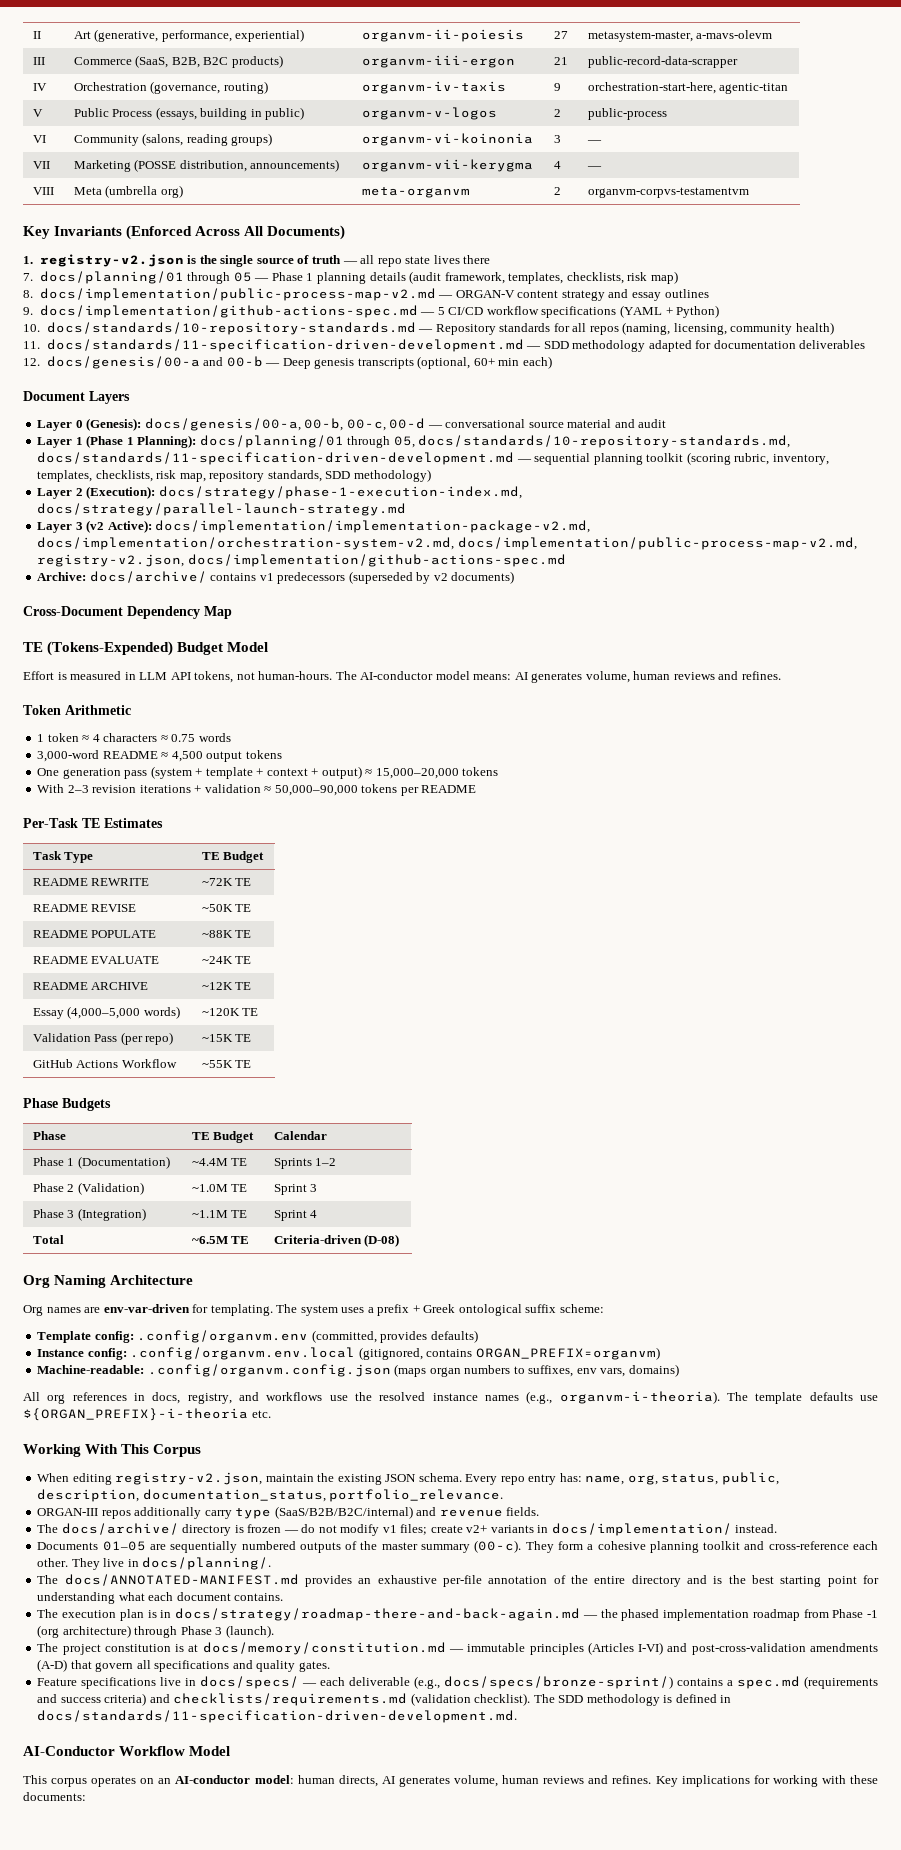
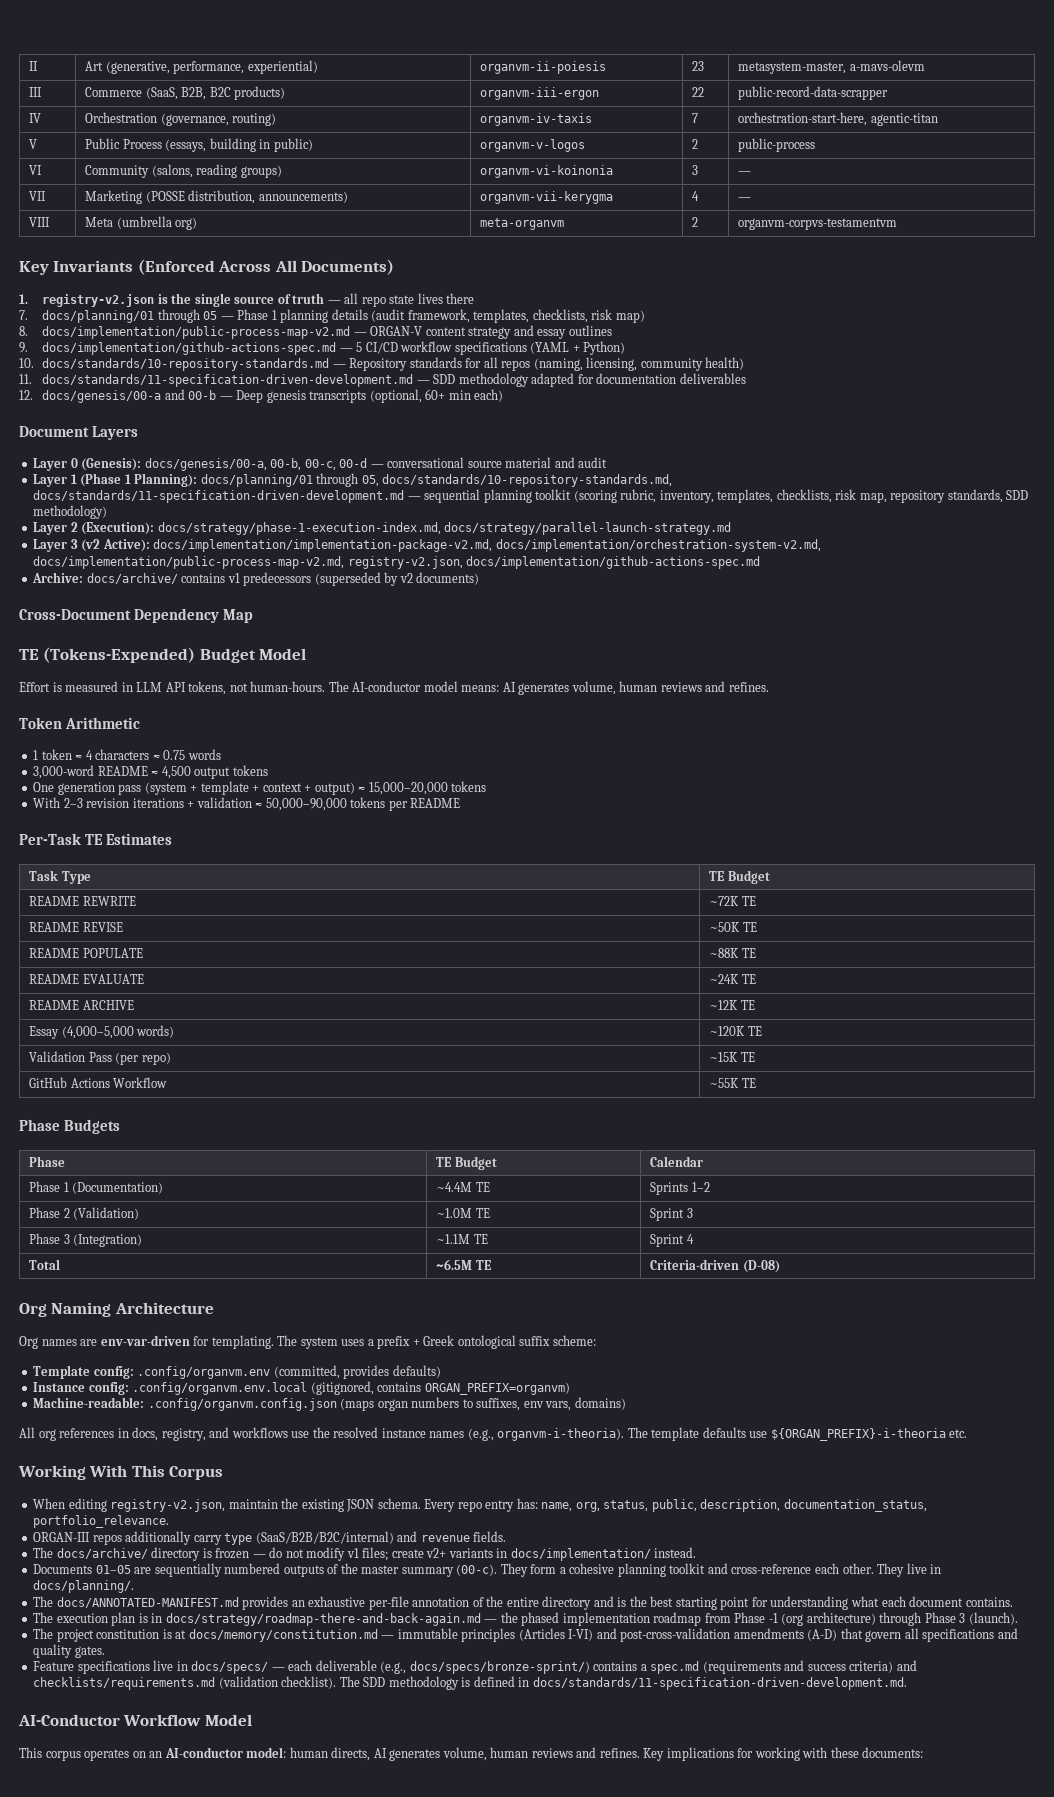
- II | Art (generative, performance, experiential) | organvm-ii-poiesis | 27 | metasystem-master, a-mavs-olevm
+ II | Art (generative, performance, experiential) | organvm-ii-poiesis | 23 | metasystem-master, a-mavs-olevm
- III | Commerce (SaaS, B2B, B2C products) | organvm-iii-ergon | 21 | public-record-data-scrapper
+ III | Commerce (SaaS, B2B, B2C products) | organvm-iii-ergon | 22 | public-record-data-scrapper
- IV | Orchestration (governance, routing) | organvm-iv-taxis | 9 | orchestration-start-here, agentic-titan
+ IV | Orchestration (governance, routing) | organvm-iv-taxis | 7 | orchestration-start-here, agentic-titan

